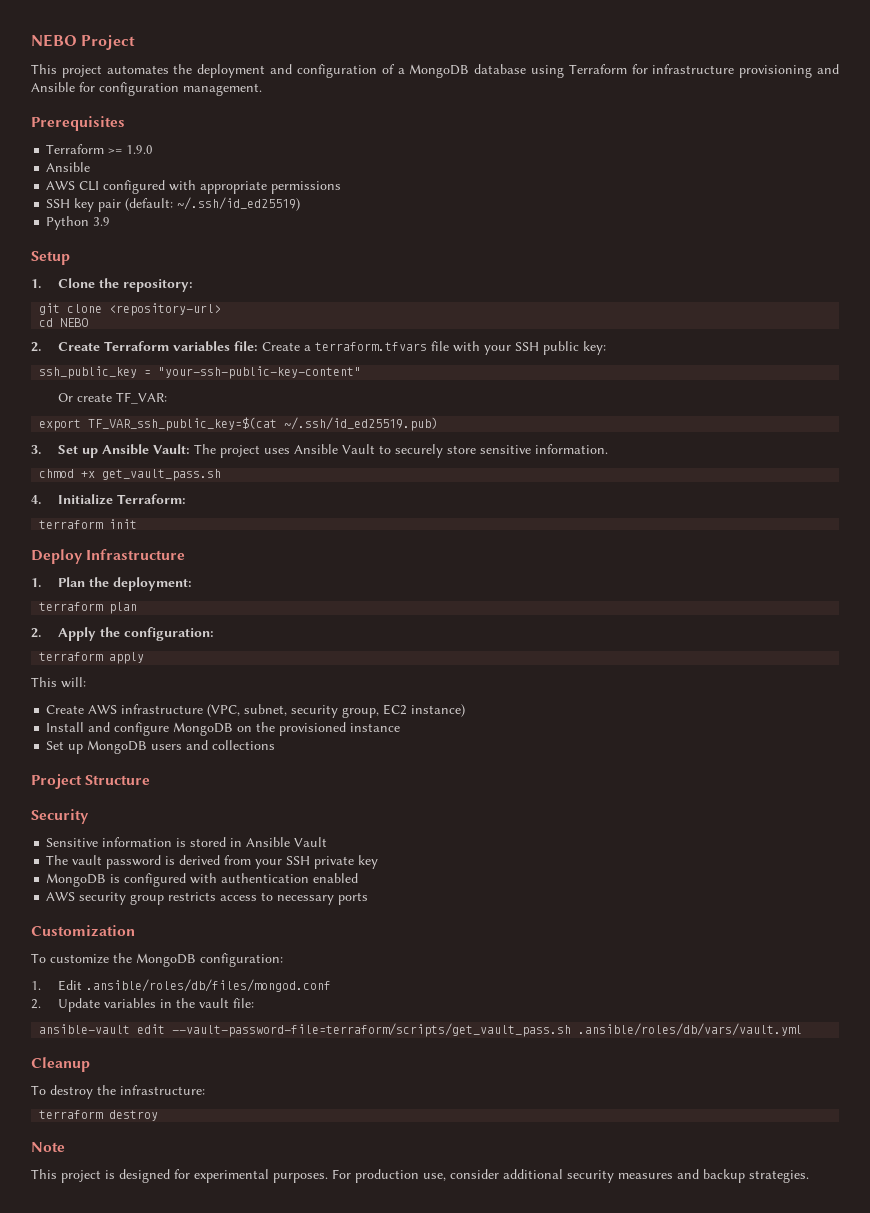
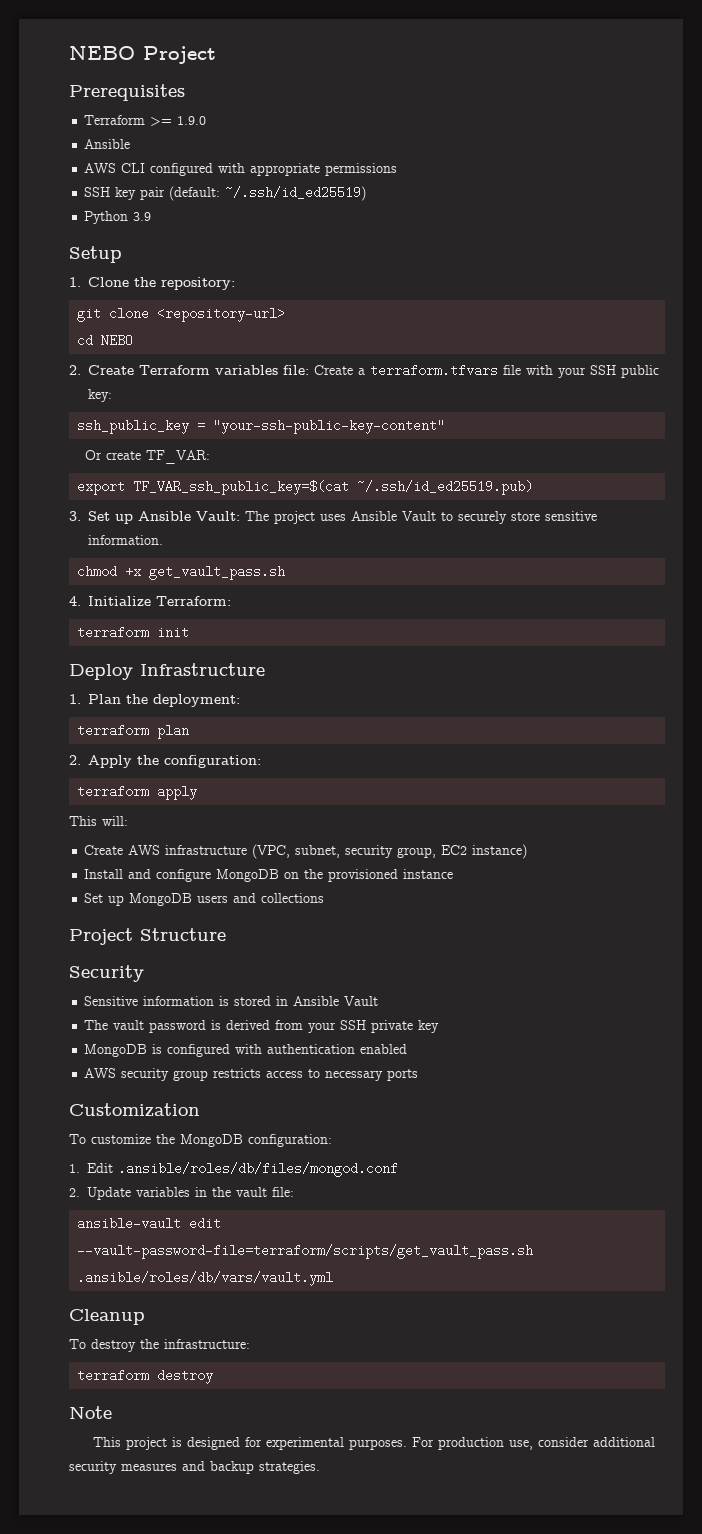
- This project automates the deployment and configuration of a MongoDB database using Terraform for infrastructure provisioning and Ansible for configuration management.

